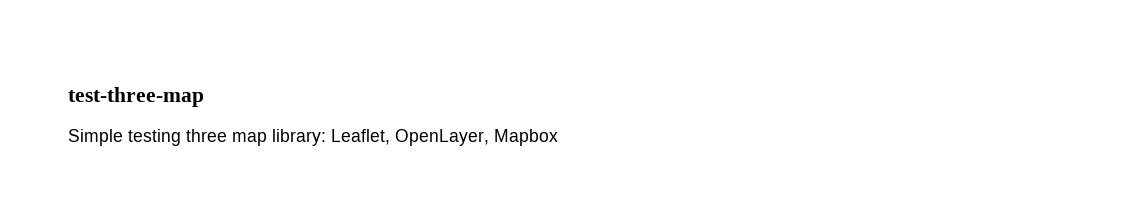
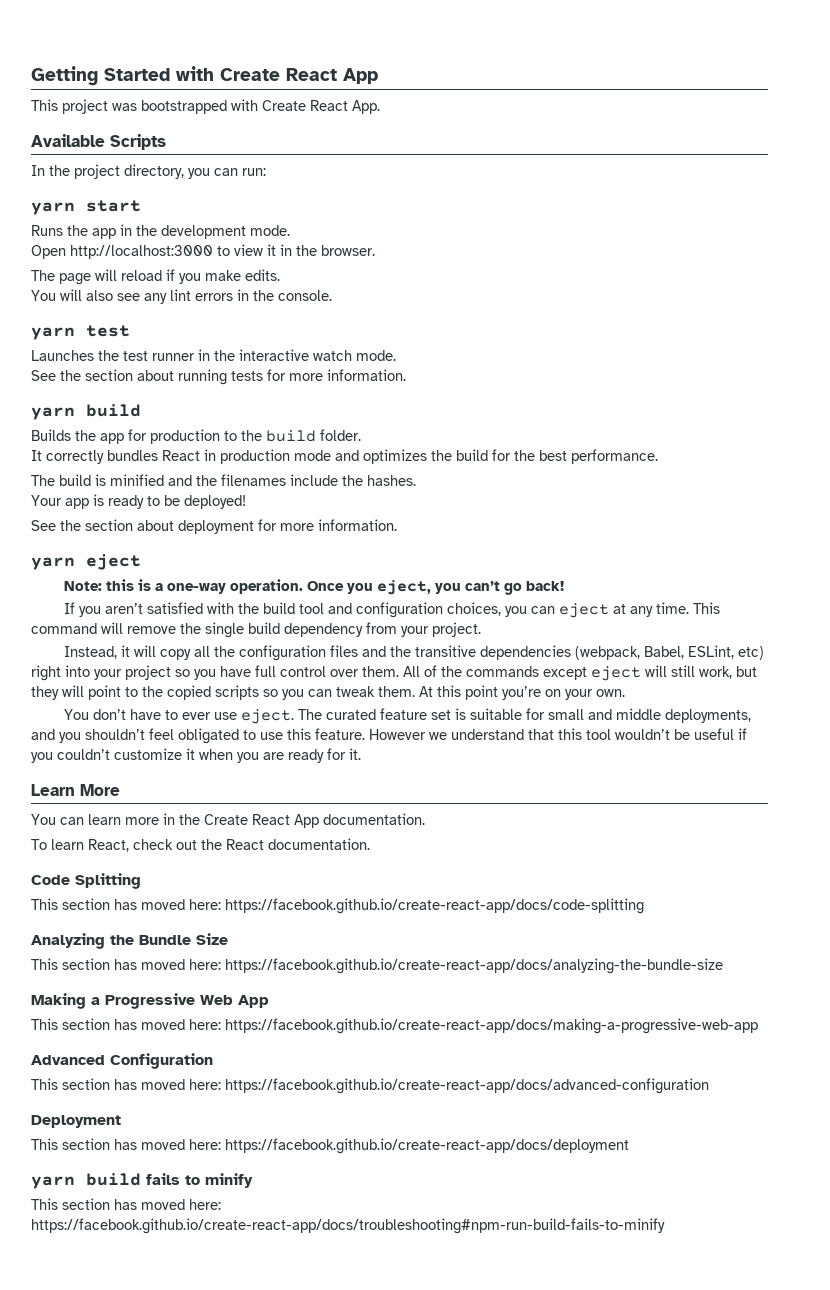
- test-three-map
- Simple testing three map library: Leaflet, OpenLayer, Mapbox
+ Getting Started with Create React App
+ This project was bootstrapped with Create React App.
+ Available Scripts
+ In the project directory, you can run:
+ yarn start
+ Runs the app in the development mode.
+ Open http://localhost:3000 to view it in the browser.
+ The page will reload if you make edits.
+ You will also see any lint errors in the console.
+ yarn test
+ Launches the test runner in the interactive watch mode.
+ See the section about running tests for more information.
+ yarn build
+ Builds the app for production to the build folder.
+ It correctly bundles React in production mode and optimizes the build for the best performance.
+ The build is minified and the filenames include the hashes.
+ Your app is ready to be deployed!
+ See the section about deployment for more information.
+ yarn eject
+ Note: this is a one-way operation. Once you eject, you can’t go back!
+ If you aren’t satisfied with the build tool and configuration choices, you can eject at any time. This command will remove the single build dependency from your project.
+ Instead, it will copy all the configuration files and the transitive dependencies (webpack, Babel, ESLint, etc) right into your project so you have full control over them. All of the commands except eject will still work, but they will point to the copied scripts so you can tweak them. At this point you’re on your own.
+ You don’t have to ever use eject. The curated feature set is suitable for small and middle deployments, and you shouldn’t feel obligated to use this feature. However we understand that this tool wouldn’t be useful if you couldn’t customize it when you are ready for it.
+ Learn More
+ You can learn more in the Create React App documentation.
+ To learn React, check out the React documentation.
+ Code Splitting
+ This section has moved here: https://facebook.github.io/create-react-app/docs/code-splitting
+ Analyzing the Bundle Size
+ This section has moved here: https://facebook.github.io/create-react-app/docs/analyzing-the-bundle-size
+ Making a Progressive Web App
+ This section has moved here: https://facebook.github.io/create-react-app/docs/making-a-progressive-web-app
+ Advanced Configuration
+ This section has moved here: https://facebook.github.io/create-react-app/docs/advanced-configuration
+ Deployment
+ This section has moved here: https://facebook.github.io/create-react-app/docs/deployment
+ yarn build fails to minify
+ This section has moved here: https://facebook.github.io/create-react-app/docs/troubleshooting#npm-run-build-fails-to-minify

